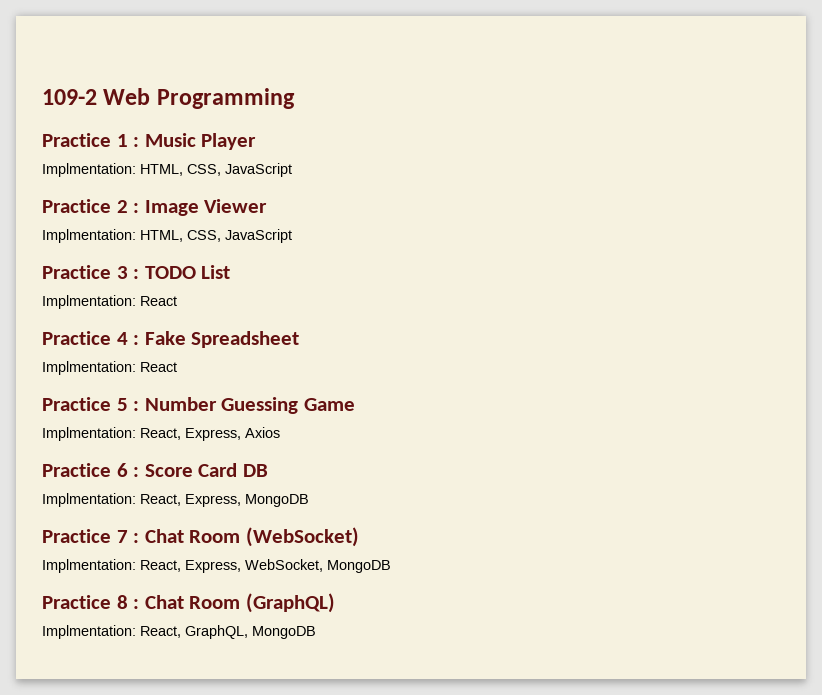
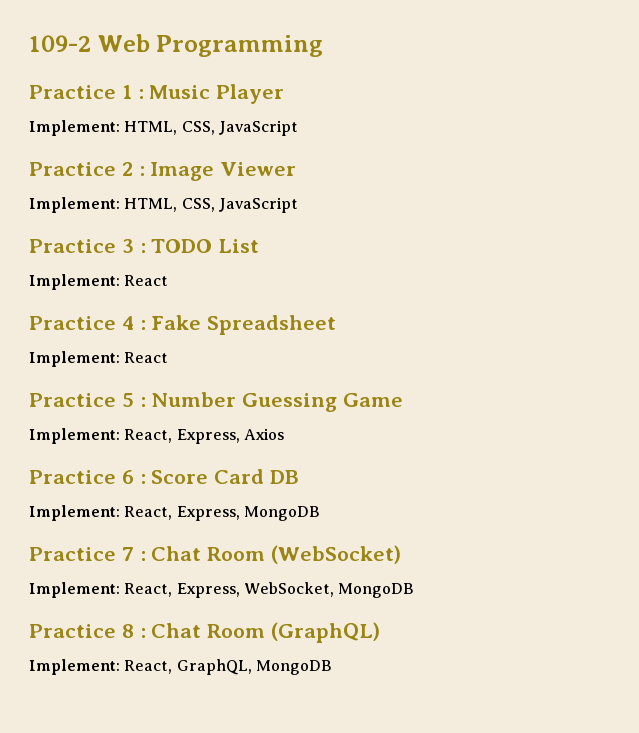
  Practice 1 : Music Player
- Implmentation: HTML, CSS, JavaScript
+ Implement: HTML, CSS, JavaScript
  Practice 2 : Image Viewer
- Implmentation: HTML, CSS, JavaScript
+ Implement: HTML, CSS, JavaScript
  Practice 3 : TODO List
- Implmentation: React
+ Implement: React
  Practice 4 : Fake Spreadsheet
- Implmentation: React
+ Implement: React
- Implmentation: React, Express, Axios
+ Implement: React, Express, Axios
- Implmentation: React, Express, MongoDB
+ Implement: React, Express, MongoDB
- Implmentation: React, Express, WebSocket, MongoDB
+ Implement: React, Express, WebSocket, MongoDB
- Implmentation: React, GraphQL, MongoDB
+ Implement: React, GraphQL, MongoDB

